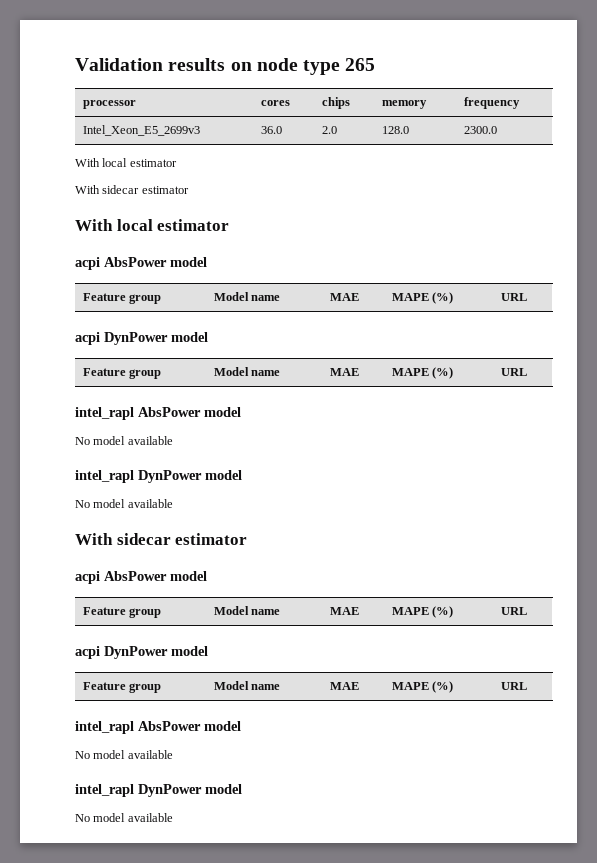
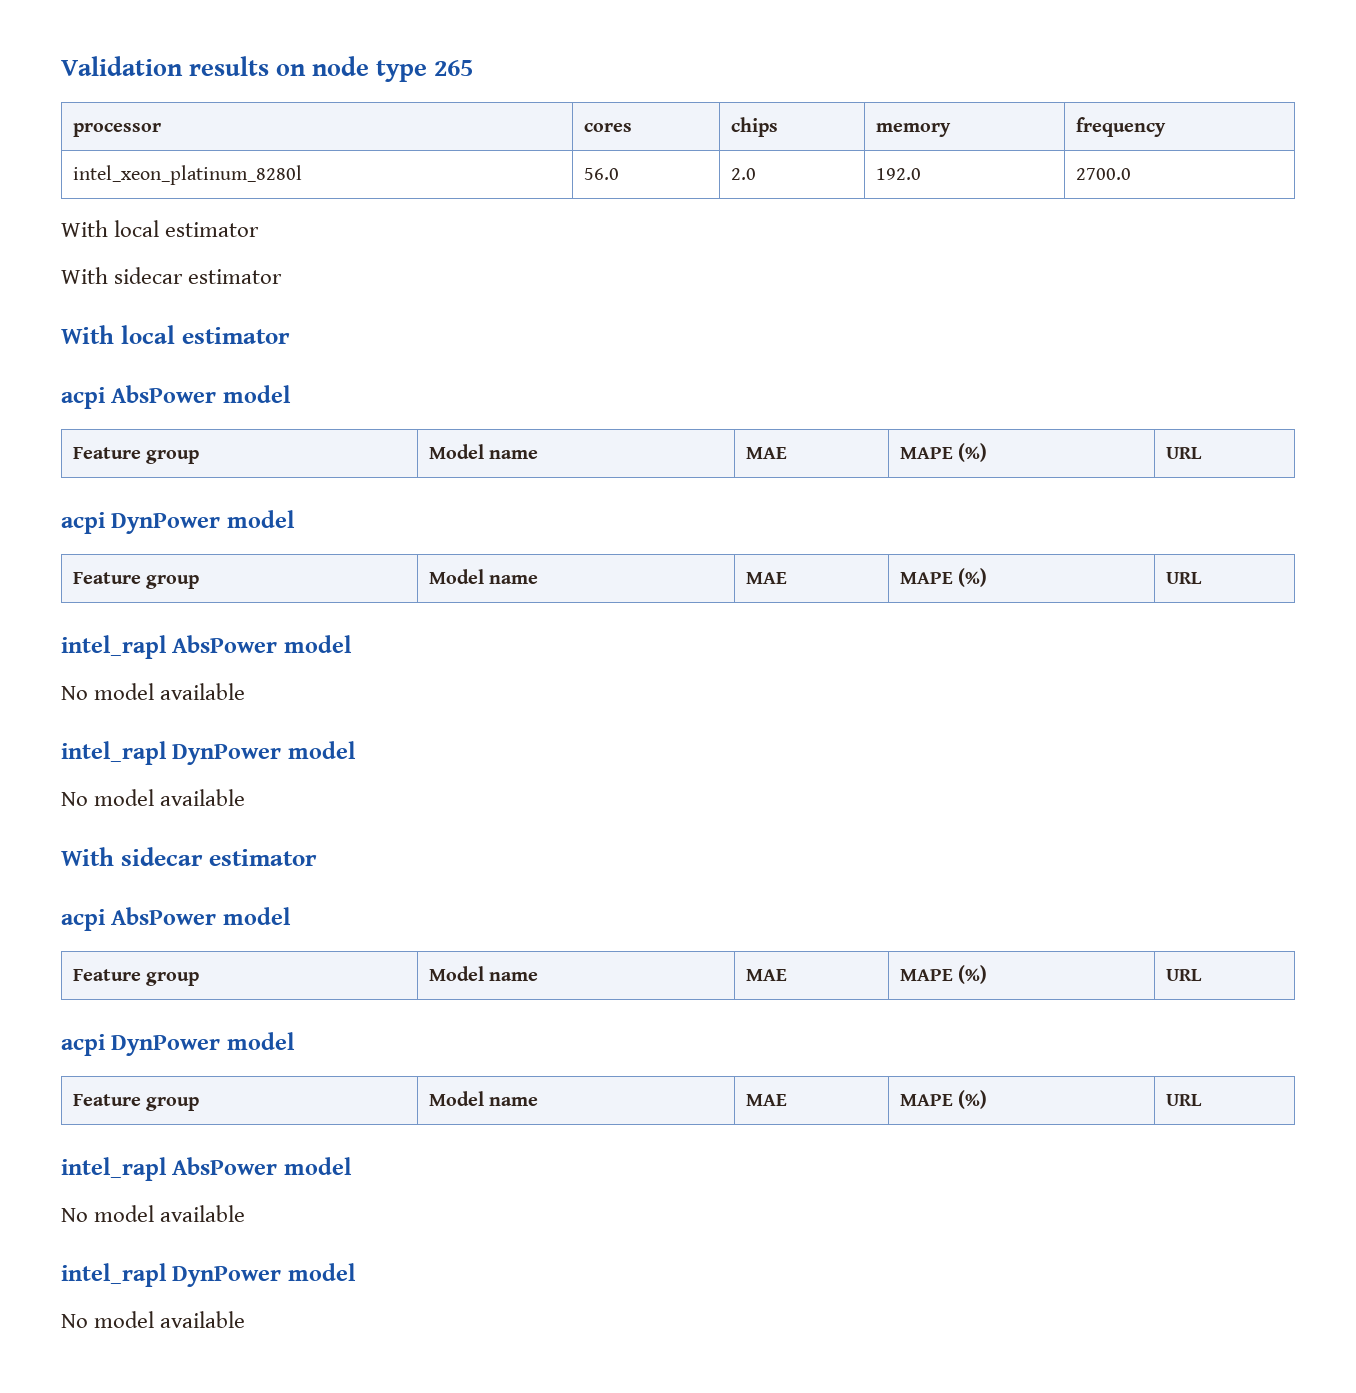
- Intel_Xeon_E5_2699v3 | 36.0 | 2.0 | 128.0 | 2300.0
+ intel_xeon_platinum_8280l | 56.0 | 2.0 | 192.0 | 2700.0

